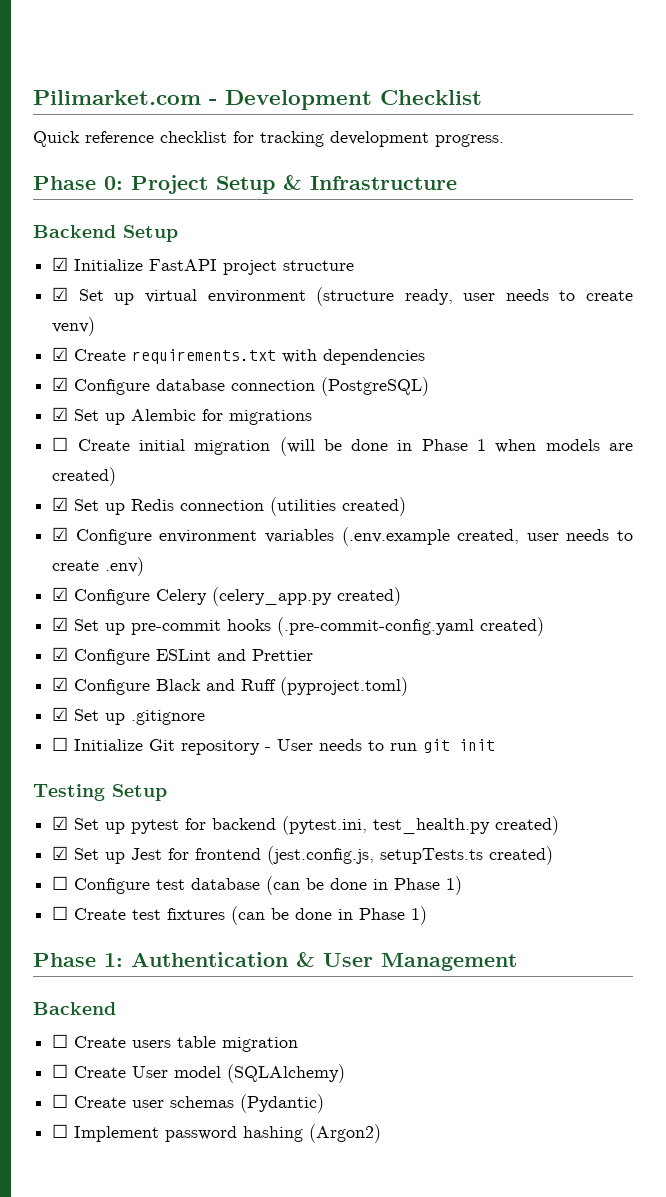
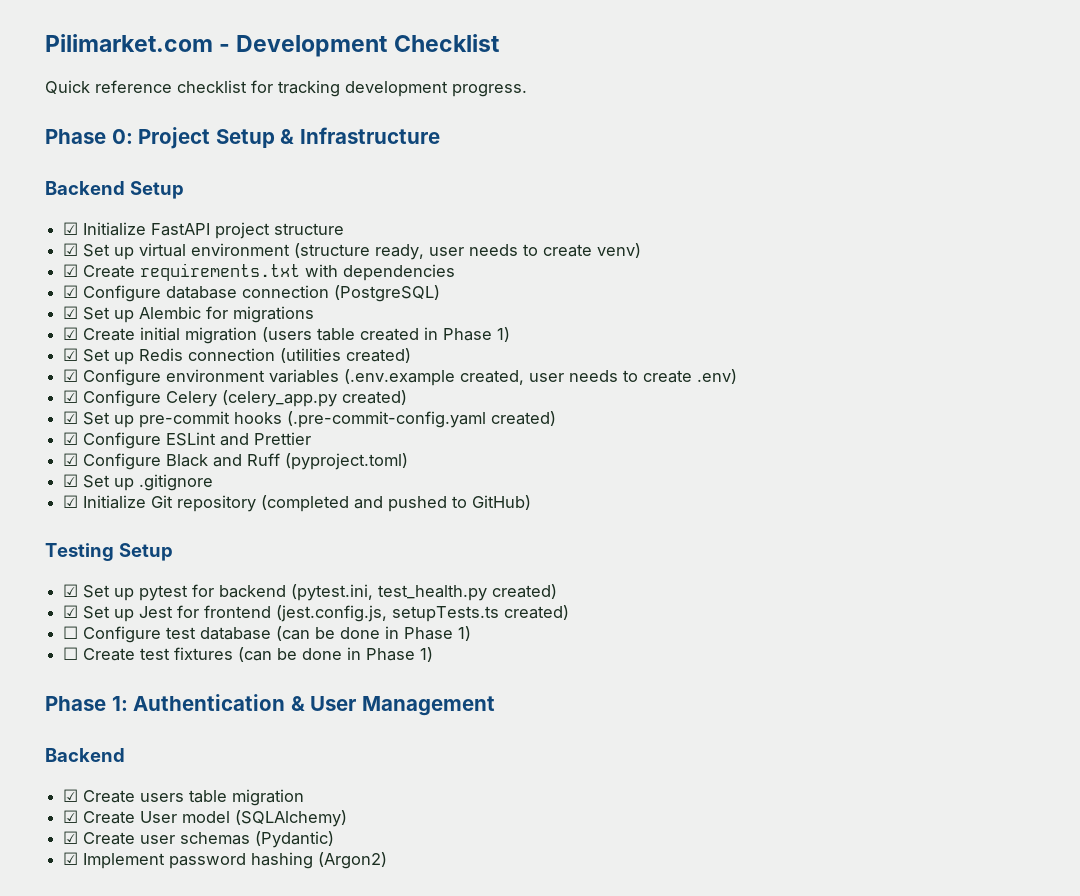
- ☐ Create initial migration (will be done in Phase 1 when models are created)
+ ☑ Create initial migration (users table created in Phase 1)
- ☐ Initialize Git repository - User needs to run git init
+ ☑ Initialize Git repository (completed and pushed to GitHub)
- ☐ Create users table migration
+ ☑ Create users table migration
- ☐ Create User model (SQLAlchemy)
+ ☑ Create User model (SQLAlchemy)
- ☐ Create user schemas (Pydantic)
+ ☑ Create user schemas (Pydantic)
- ☐ Implement password hashing (Argon2)
+ ☑ Implement password hashing (Argon2)

